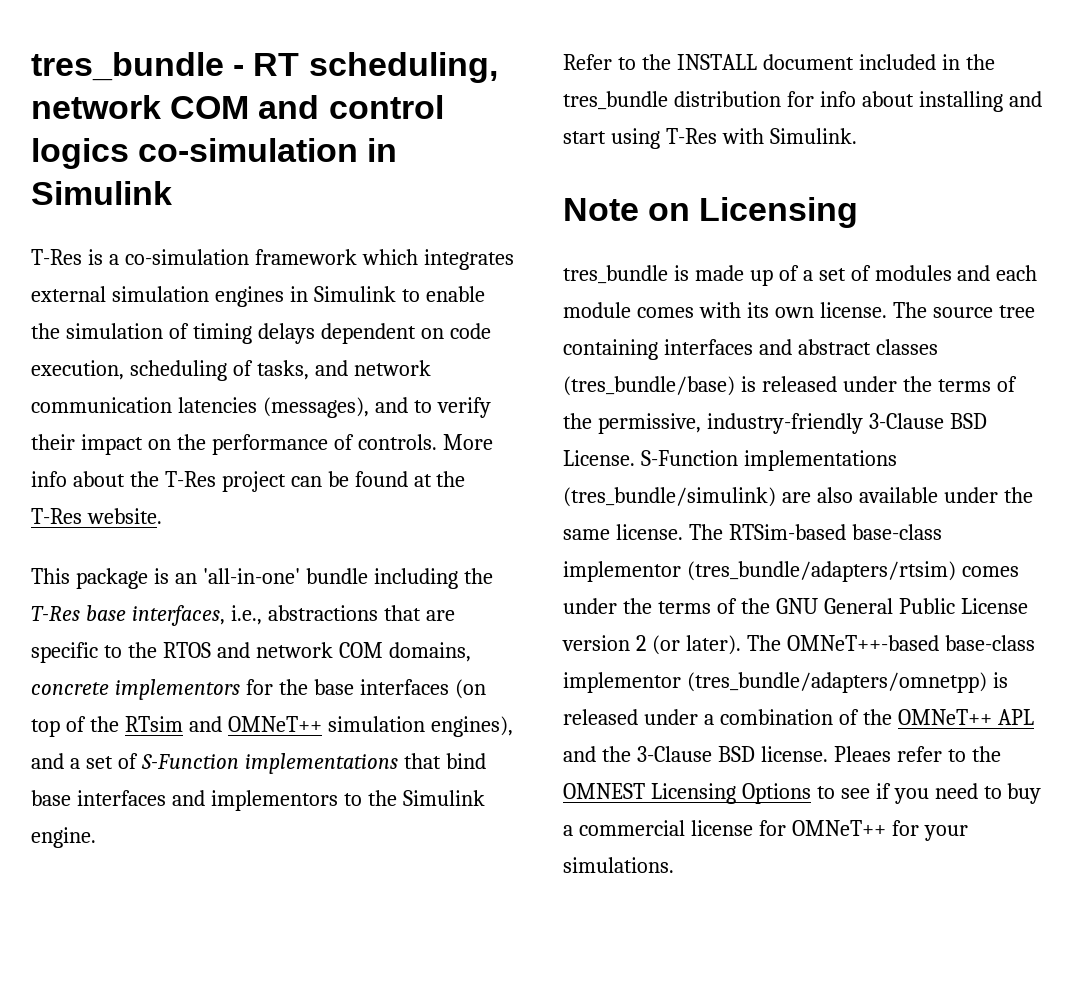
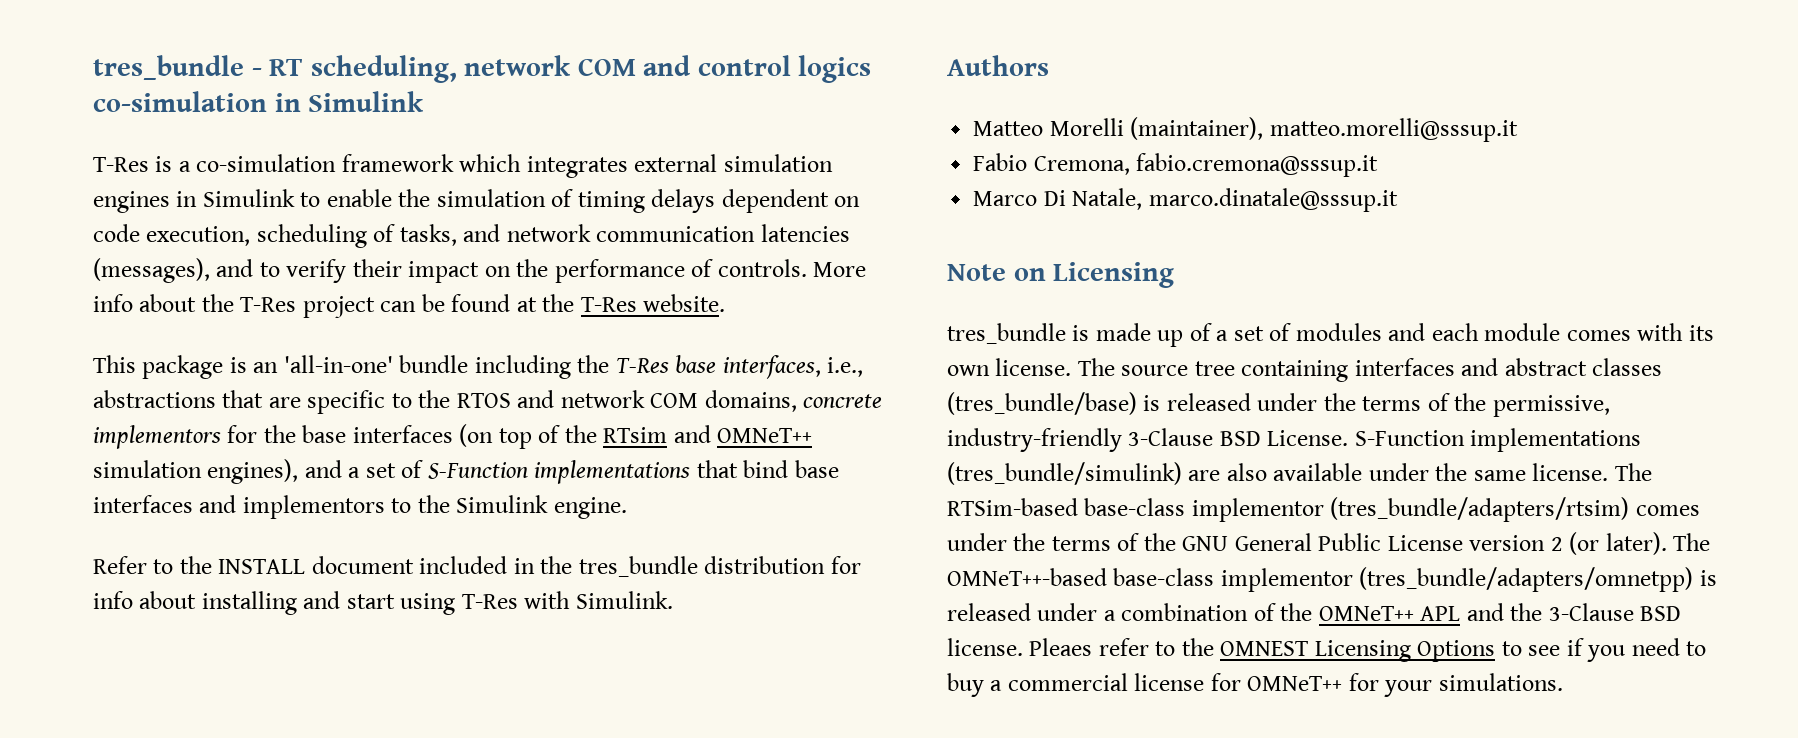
+ Authors
+ Matteo Morelli (maintainer), matteo.morelli@sssup.it
+ Fabio Cremona, fabio.cremona@sssup.it
+ Marco Di Natale, marco.dinatale@sssup.it

